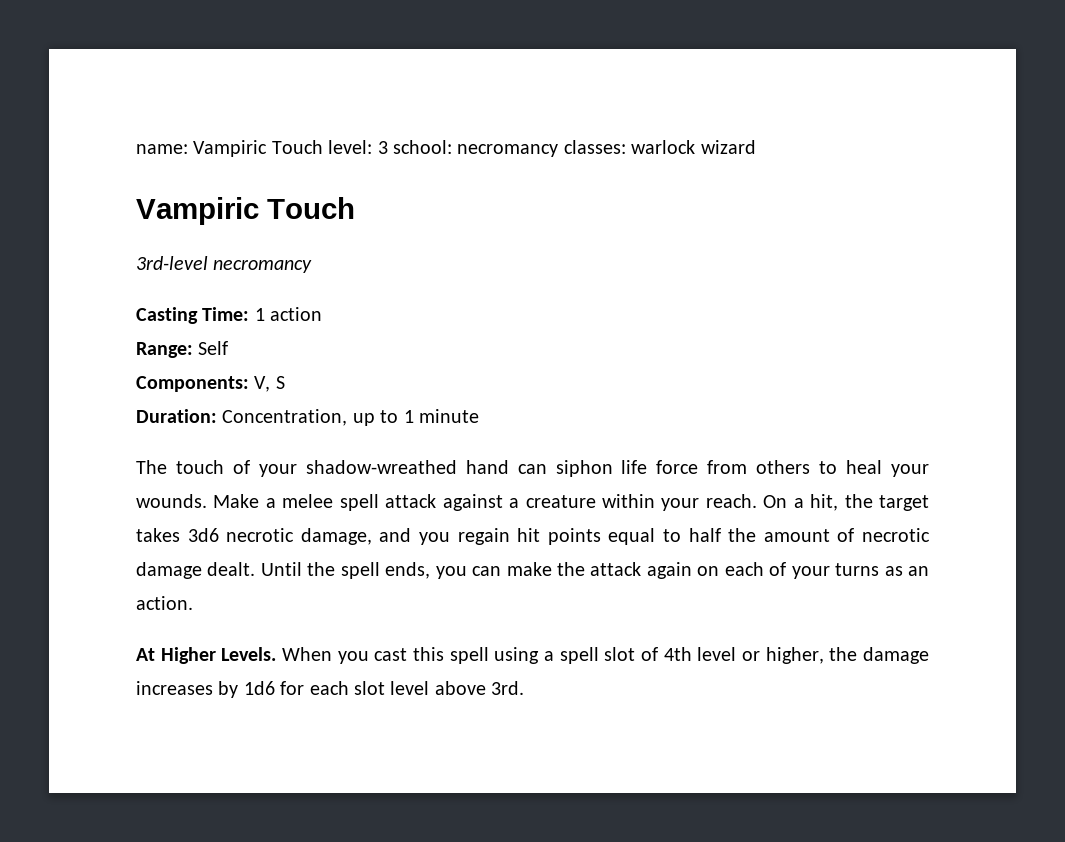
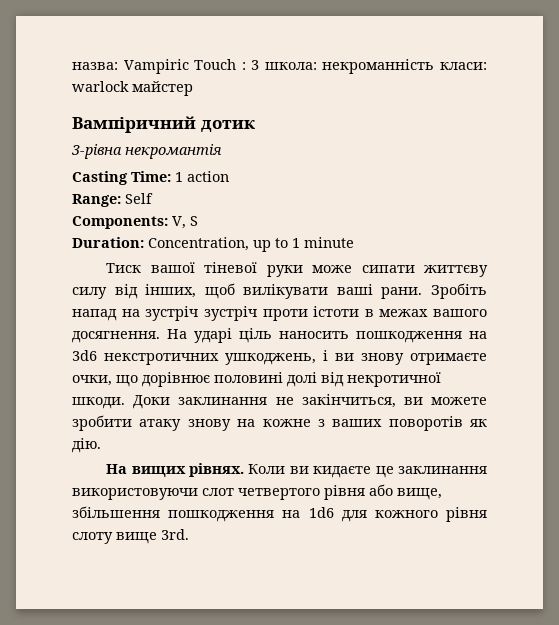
- name: Vampiric Touch level: 3 school: necromancy classes: warlock wizard
- Vampiric Touch
- 3rd-level necromancy
+ назва: Vampiric Touch : 3 школа: некроманність класи: warlock майстер
+ Вампіричний дотик
+ 3-рівна некромантія
- The touch of your shadow-wreathed hand can siphon life force from others to heal your wounds. Make a melee spell attack against a creature within your reach. On a hit, the target takes 3d6 necrotic damage, and you regain hit points equal to half the amount of necrotic damage dealt. Until the spell ends, you can make the attack again on each of your turns as an action.
- At Higher Levels. When you cast this spell using a spell slot of 4th level or higher, the damage increases by 1d6 for each slot level above 3rd.
+ Тиск вашої тіневої руки може сипати життєву силу від інших, щоб вилікувати ваші рани. Зробіть напад на зустріч зустріч проти істоти в межах вашого досягнення. На ударі ціль наносить пошкодження на 3d6 некстротичних ушкоджень, і ви знову отримаєте очки, що дорівнює половині долі від некротичної шкоди. Доки заклинання не закінчиться, ви можете зробити атаку знову на кожне з ваших поворотів як дію.
+ На вищих рівнях. Коли ви кидаєте це заклинання використовуючи слот четвертого рівня або вище, збільшення пошкодження на 1d6 для кожного рівня слоту вище 3rd.

